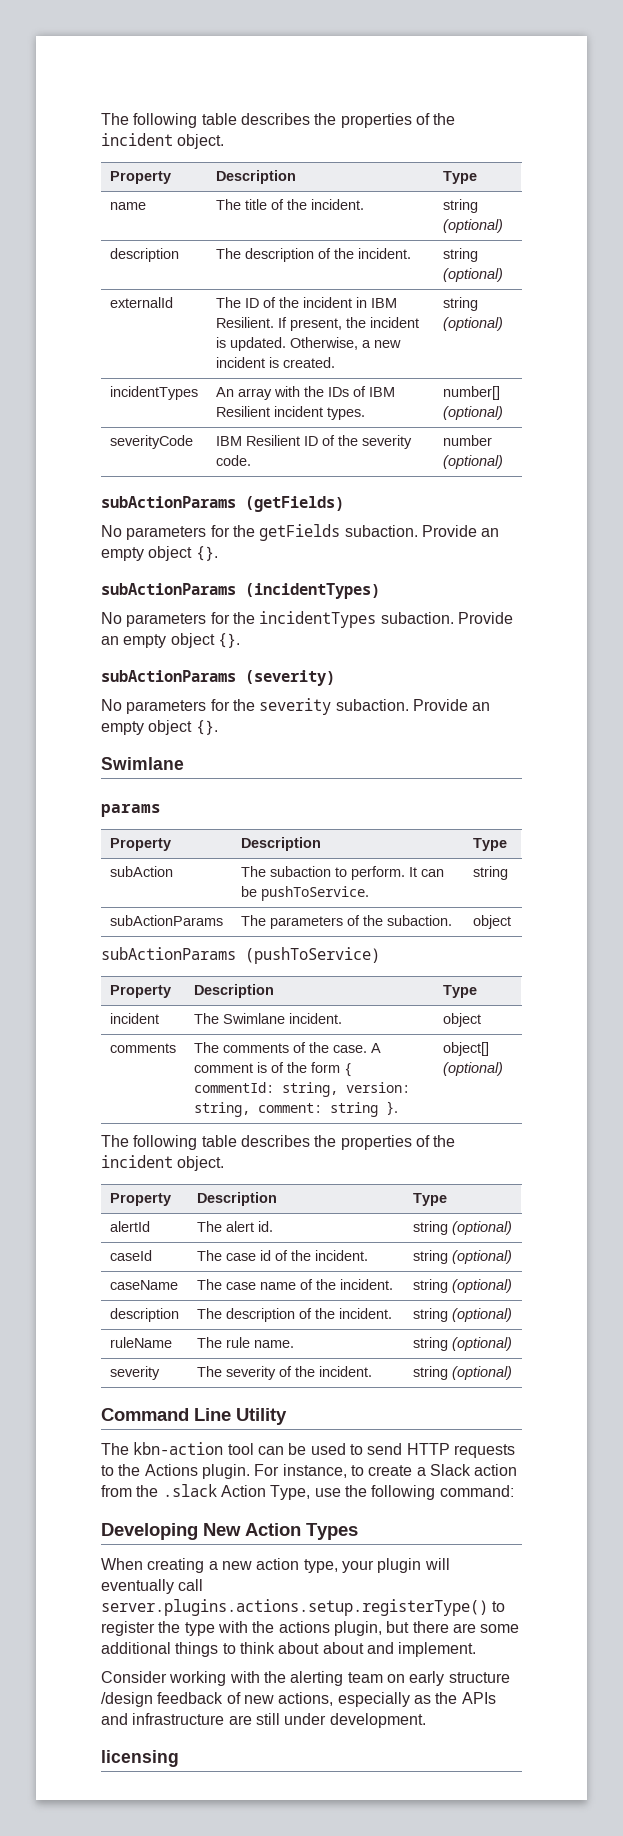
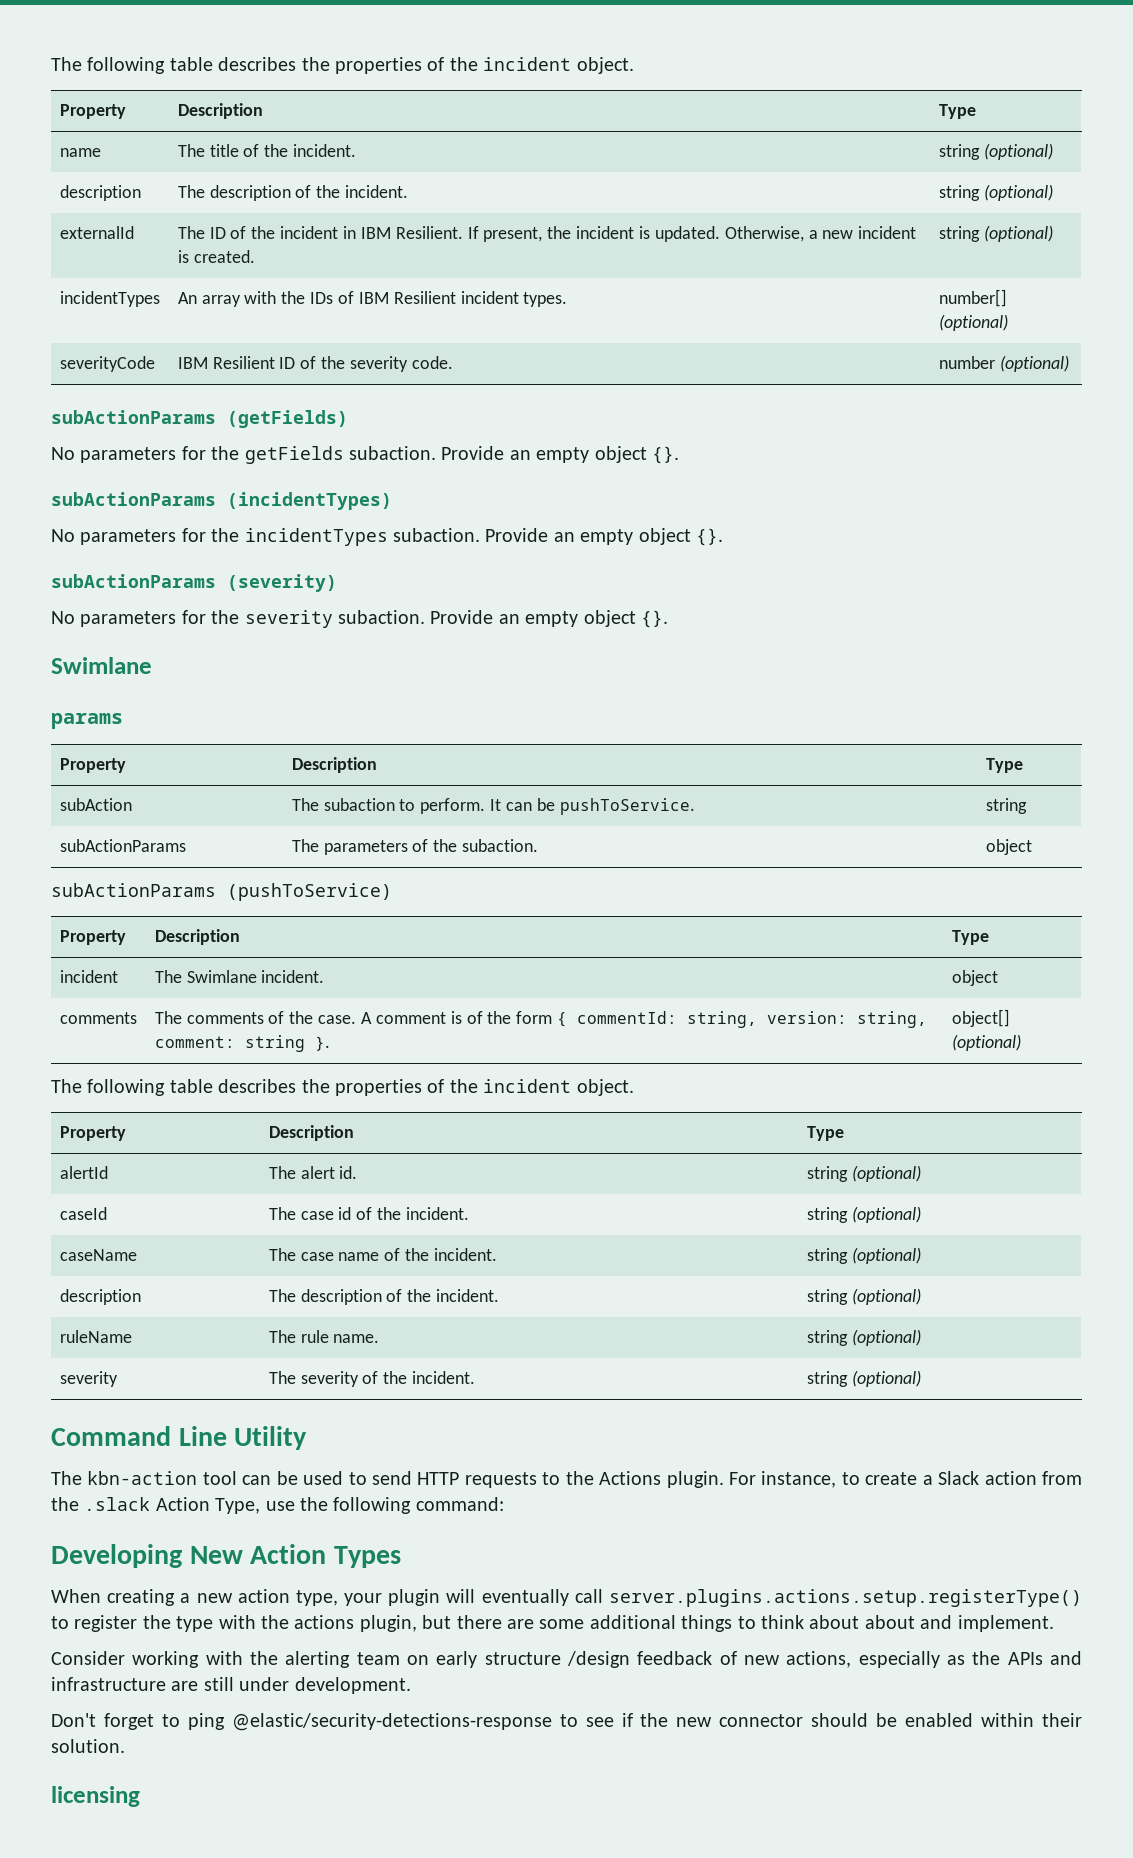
+ Don't forget to ping @elastic/security-detections-response to see if the new connector should be enabled within their solution.

